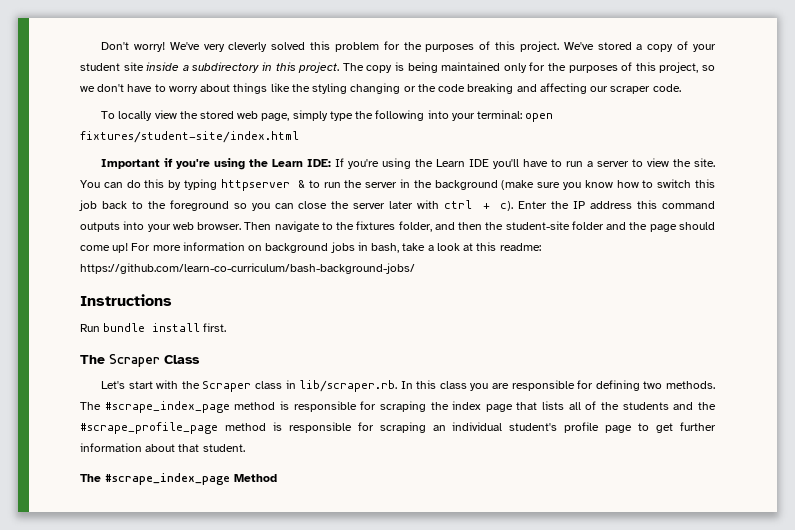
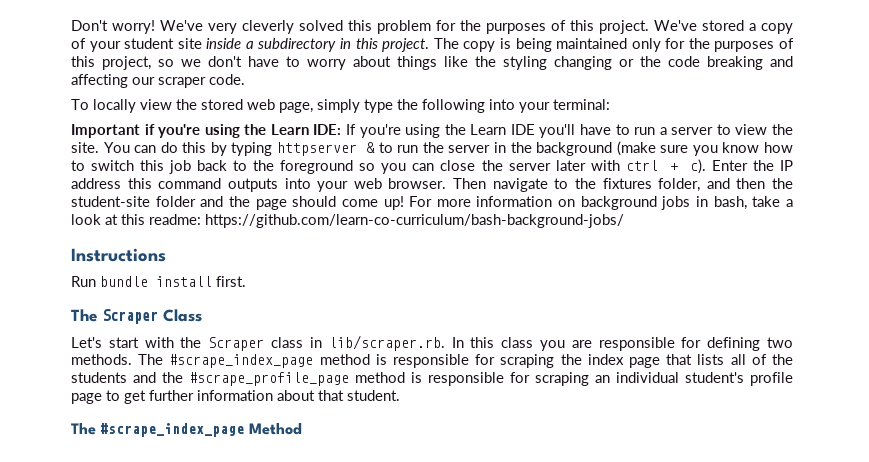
- To locally view the stored web page, simply type the following into your terminal: open fixtures/student-site/index.html
+ To locally view the stored web page, simply type the following into your terminal:

